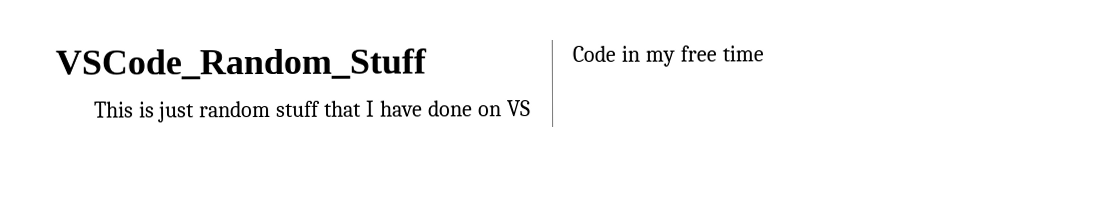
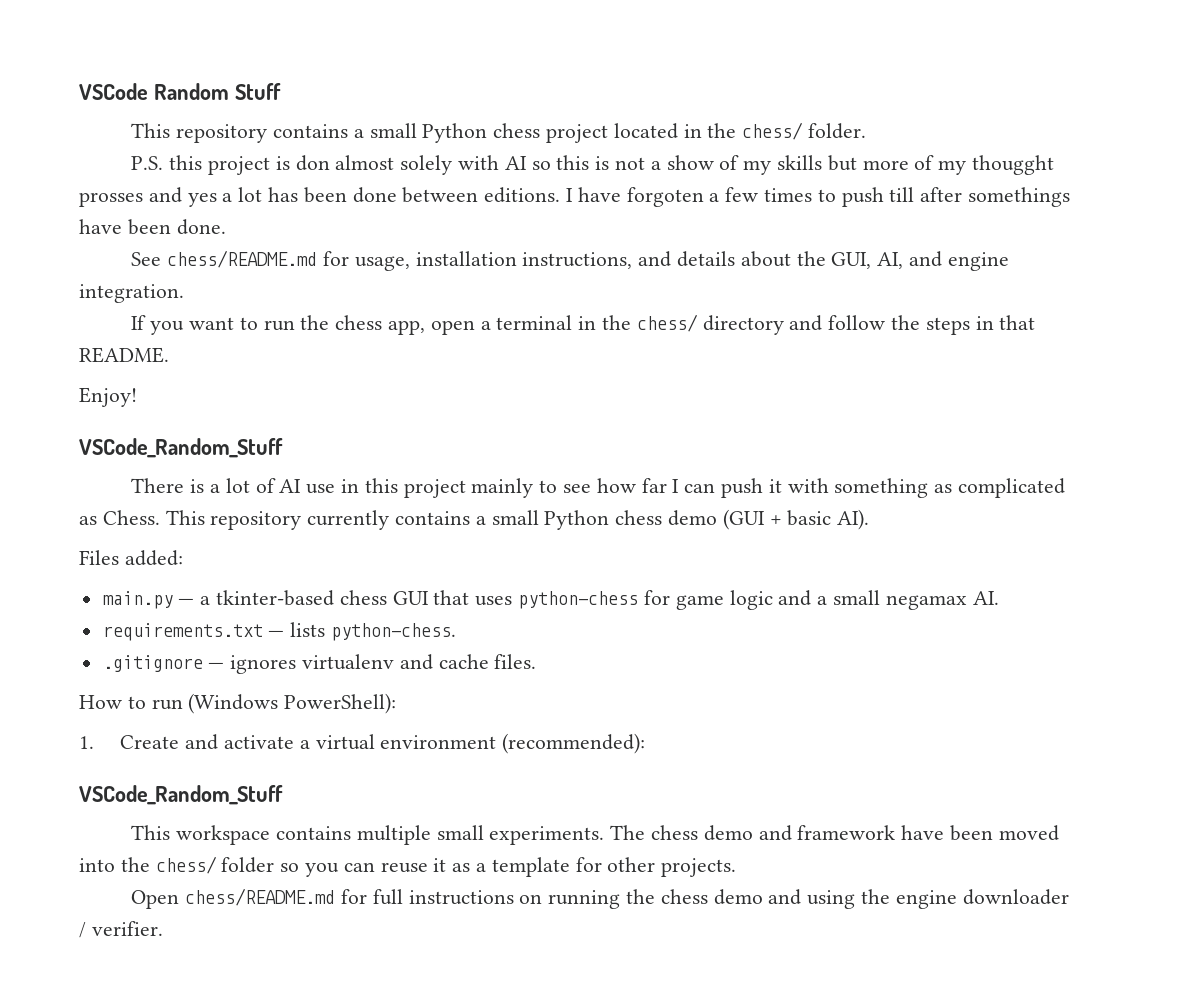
+ VSCode Random Stuff
+ This repository contains a small Python chess project located in the chess/ folder.
+ P.S. this project is don almost solely with AI so this is not a show of my skills but more of my thougght prosses and yes a lot has been done between editions. I have forgoten a few times to push till after somethings have been done.
+ See chess/README.md for usage, installation instructions, and details about the GUI, AI, and engine integration.
+ If you want to run the chess app, open a terminal in the chess/ directory and follow the steps in that README.
+ Enjoy!
  VSCode_Random_Stuff
- This is just random stuff that I have done on VS Code in my free time
+ There is a lot of AI use in this project mainly to see how far I can push it with something as complicated as Chess. This repository currently contains a small Python chess demo (GUI + basic AI).
+ Files added:
+ main.py — a tkinter-based chess GUI that uses python-chess for game logic and a small negamax AI.
+ requirements.txt — lists python-chess.
+ .gitignore — ignores virtualenv and cache files.
+ How to run (Windows PowerShell):
+ 1. Create and activate a virtual environment (recommended):
+ VSCode_Random_Stuff
+ This workspace contains multiple small experiments. The chess demo and framework have been moved into the chess/ folder so you can reuse it as a template for other projects.
+ Open chess/README.md for full instructions on running the chess demo and using the engine downloader / verifier.

